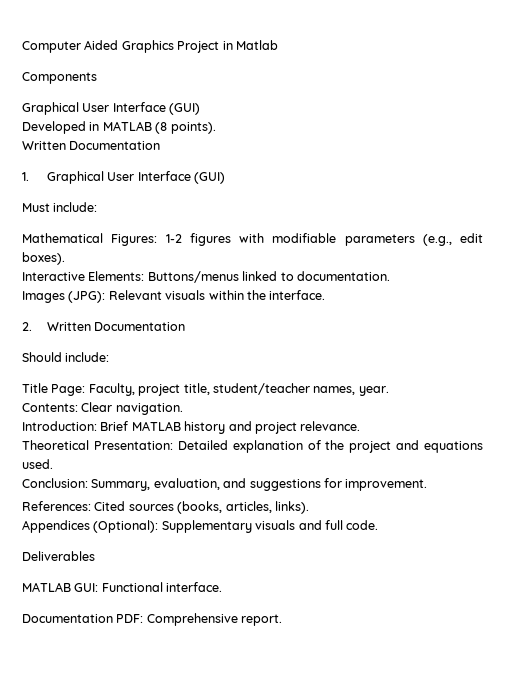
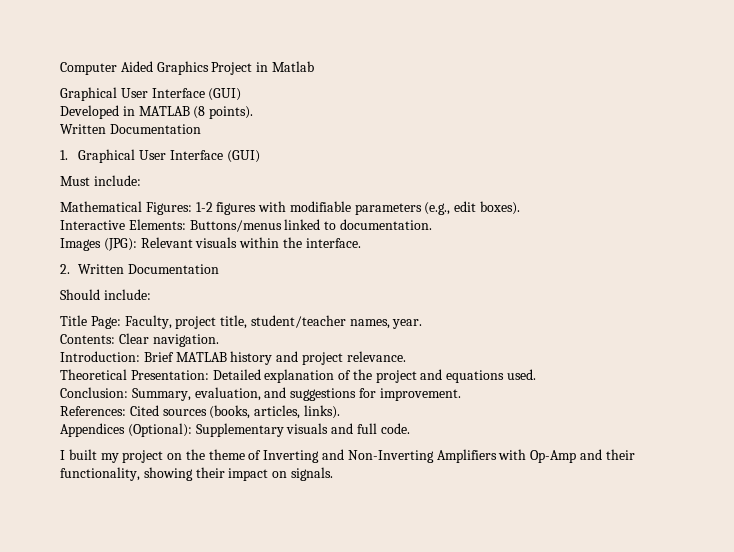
- Components
- Deliverables
- MATLAB GUI: Functional interface.
- Documentation PDF: Comprehensive report.
+ I built my project on the theme of Inverting and Non-Inverting Amplifiers with Op-Amp and their functionality, showing their impact on signals.

